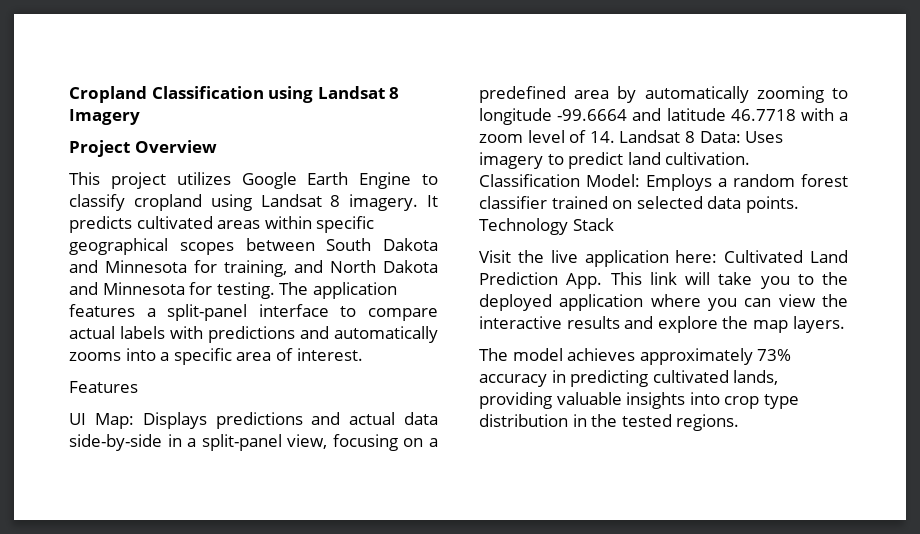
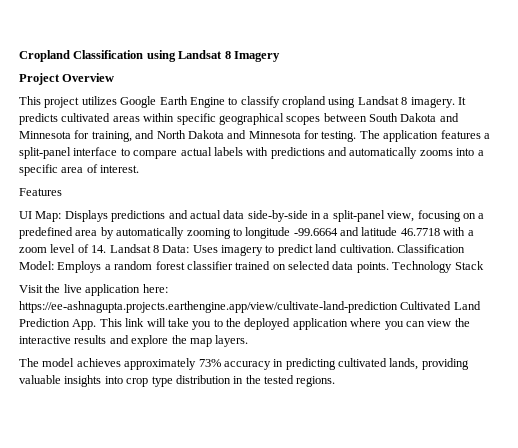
- Visit the live application here: Cultivated Land Prediction App. This link will take you to the deployed application where you can view the interactive results and explore the map layers.
+ Visit the live application here: https://ee-ashnagupta.projects.earthengine.app/view/cultivate-land-prediction Cultivated Land Prediction App. This link will take you to the deployed application where you can view the interactive results and explore the map layers.

